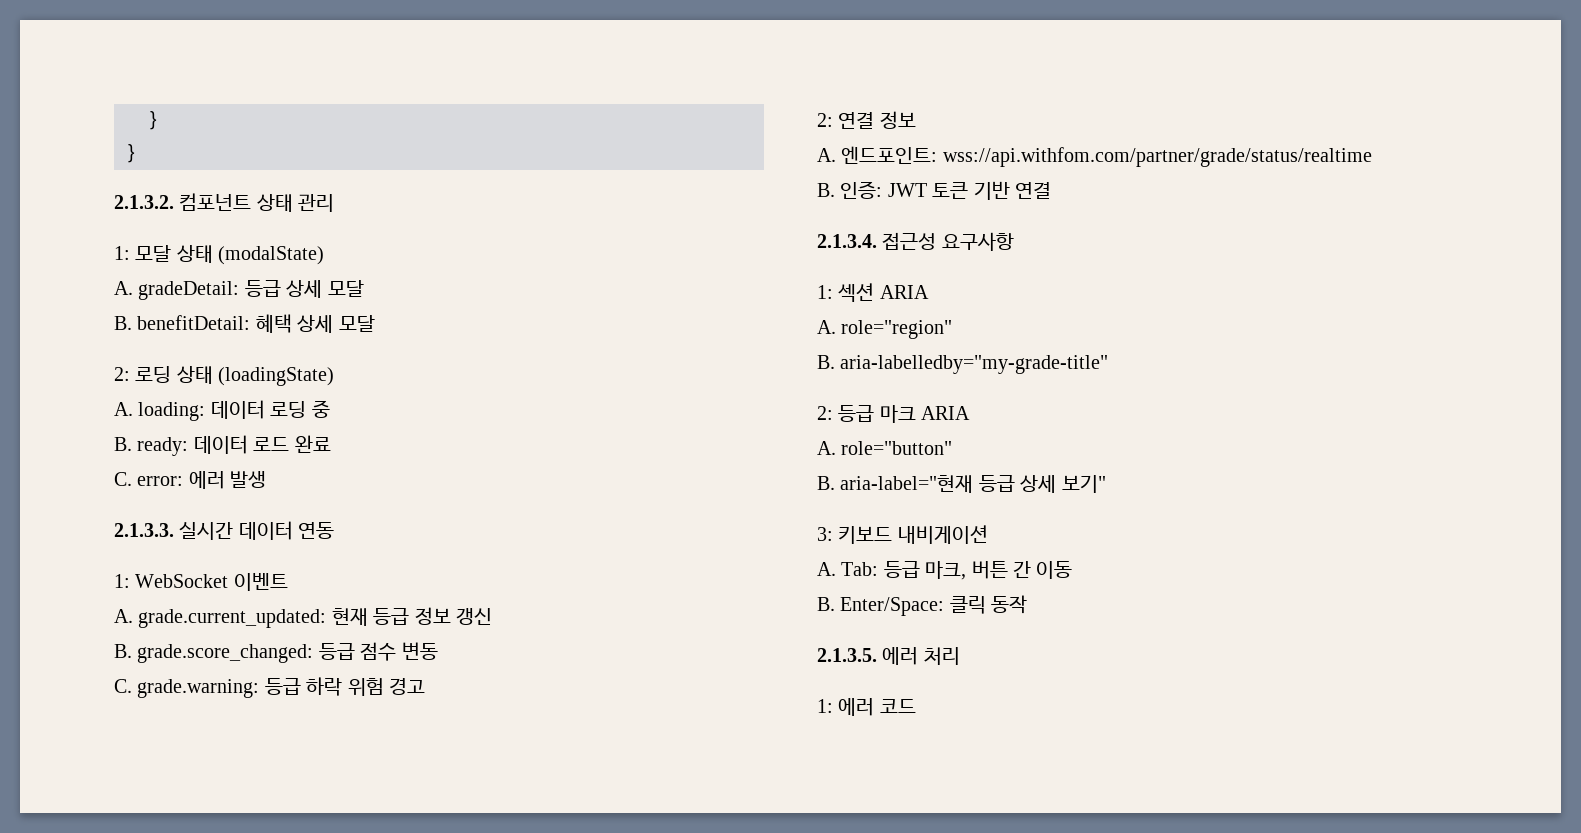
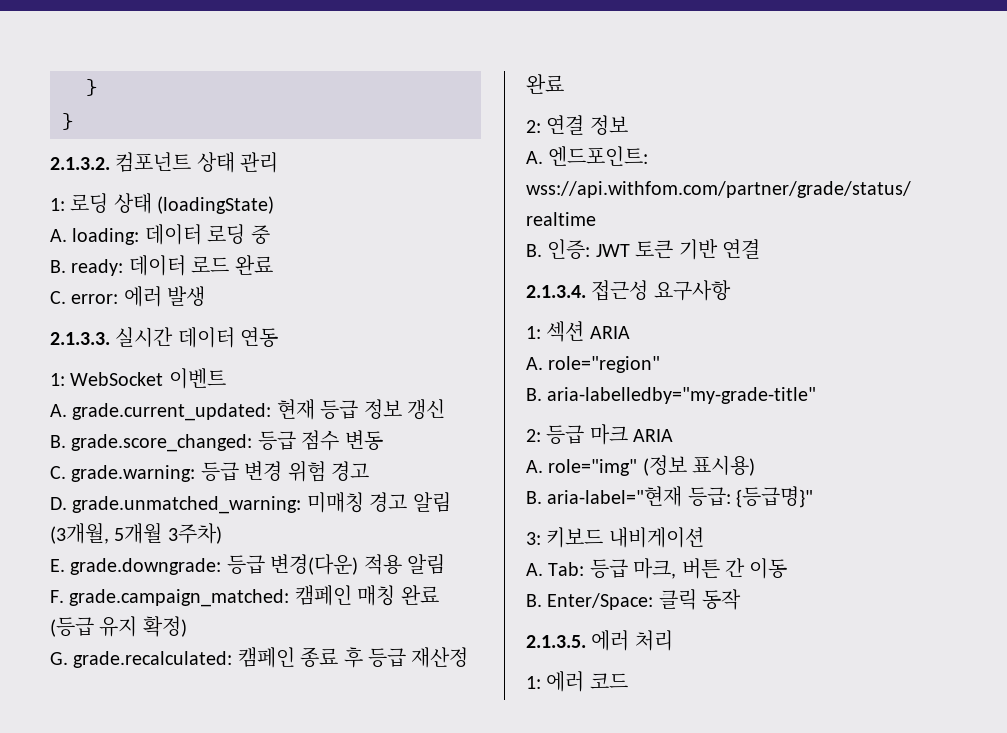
- 1: 모달 상태 (modalState)
- A. gradeDetail: 등급 상세 모달
- B. benefitDetail: 혜택 상세 모달
- 2: 로딩 상태 (loadingState)
+ 1: 로딩 상태 (loadingState)
- C. grade.warning: 등급 하락 위험 경고
+ C. grade.warning: 등급 변경 위험 경고
+ D. grade.unmatched_warning: 미매칭 경고 알림 (3개월, 5개월 3주차)
+ E. grade.downgrade: 등급 변경(다운) 적용 알림
+ F. grade.campaign_matched: 캠페인 매칭 완료 (등급 유지 확정)
+ G. grade.recalculated: 캠페인 종료 후 등급 재산정 완료
- A. role="button"
+ A. role="img" (정보 표시용)
- B. aria-label="현재 등급 상세 보기"
+ B. aria-label="현재 등급: {등급명}"

